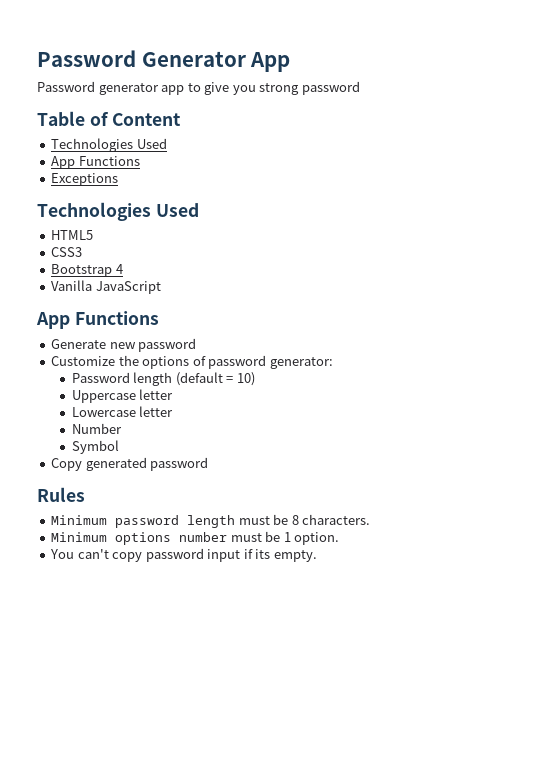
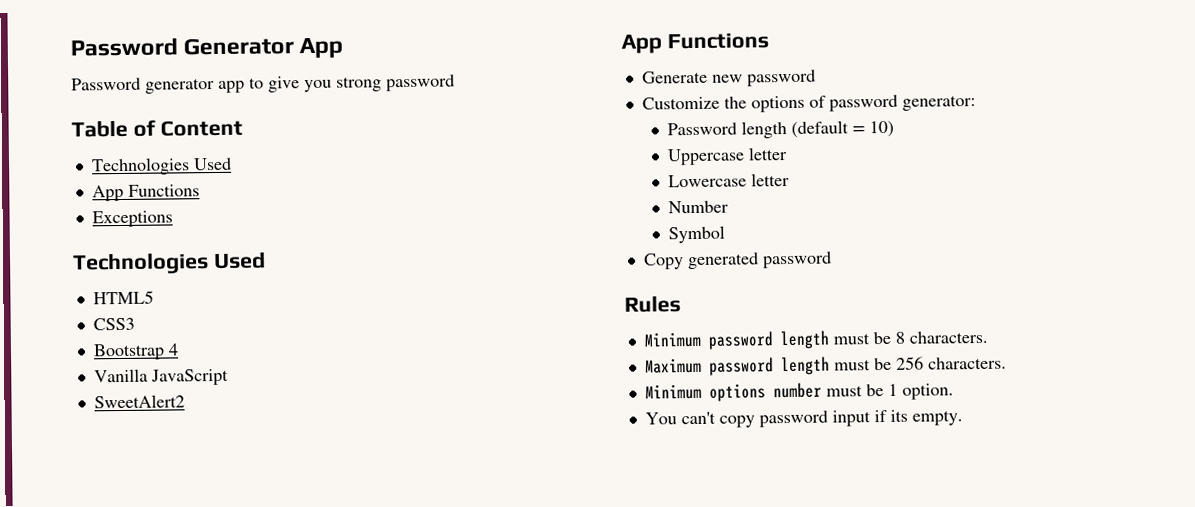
+ SweetAlert2
+ Maximum password length must be 256 characters.

